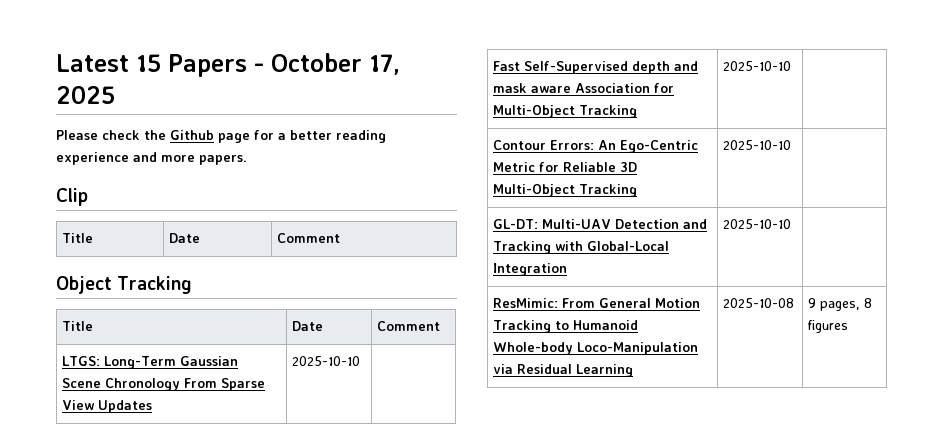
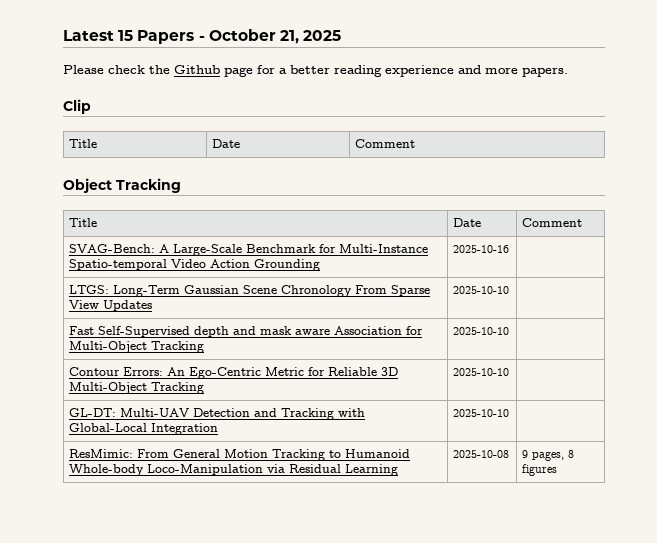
- Latest 15 Papers - October 17, 2025
+ Latest 15 Papers - October 21, 2025
+ SVAG-Bench: A Large-Scale Benchmark for Multi-Instance Spatio-temporal Video Action Grounding | 2025-10-16 |

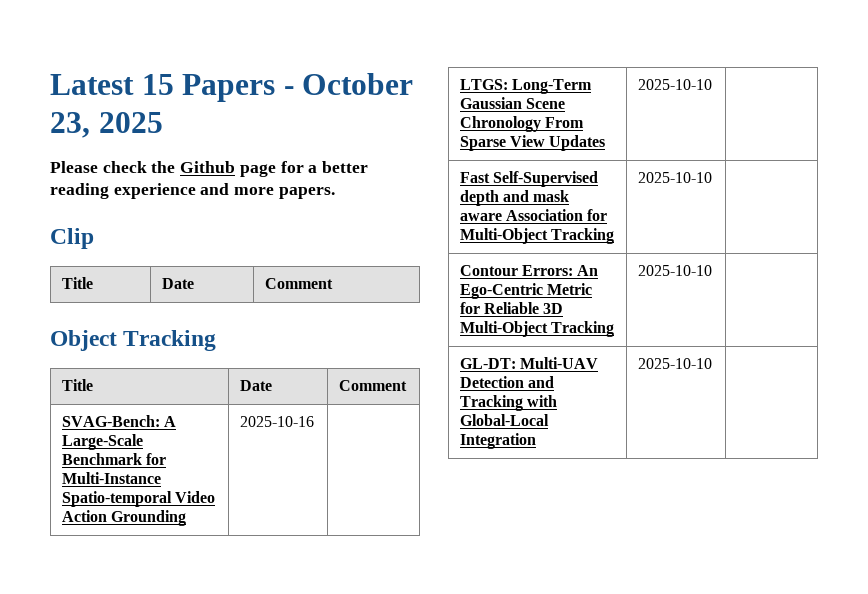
- Latest 15 Papers - October 21, 2025
+ Latest 15 Papers - October 23, 2025
- ResMimic: From General Motion Tracking to Humanoid Whole-body Loco-Manipulation via Residual Learning | 2025-10-08 | 9 pages, 8 figures

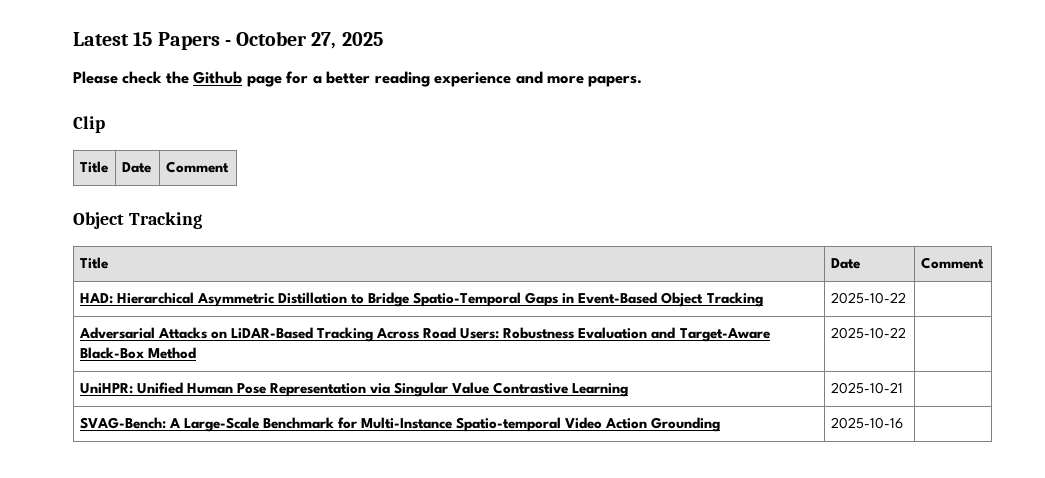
- Latest 15 Papers - October 23, 2025
+ Latest 15 Papers - October 27, 2025
+ HAD: Hierarchical Asymmetric Distillation to Bridge Spatio-Temporal Gaps in Event-Based Object Tracking | 2025-10-22 |
+ Adversarial Attacks on LiDAR-Based Tracking Across Road Users: Robustness Evaluation and Target-Aware Black-Box Method | 2025-10-22 |
+ UniHPR: Unified Human Pose Representation via Singular Value Contrastive Learning | 2025-10-21 |
- LTGS: Long-Term Gaussian Scene Chronology From Sparse View Updates | 2025-10-10 |
- Fast Self-Supervised depth and mask aware Association for Multi-Object Tracking | 2025-10-10 |
- Contour Errors: An Ego-Centric Metric for Reliable 3D Multi-Object Tracking | 2025-10-10 |
- GL-DT: Multi-UAV Detection and Tracking with Global-Local Integration | 2025-10-10 |

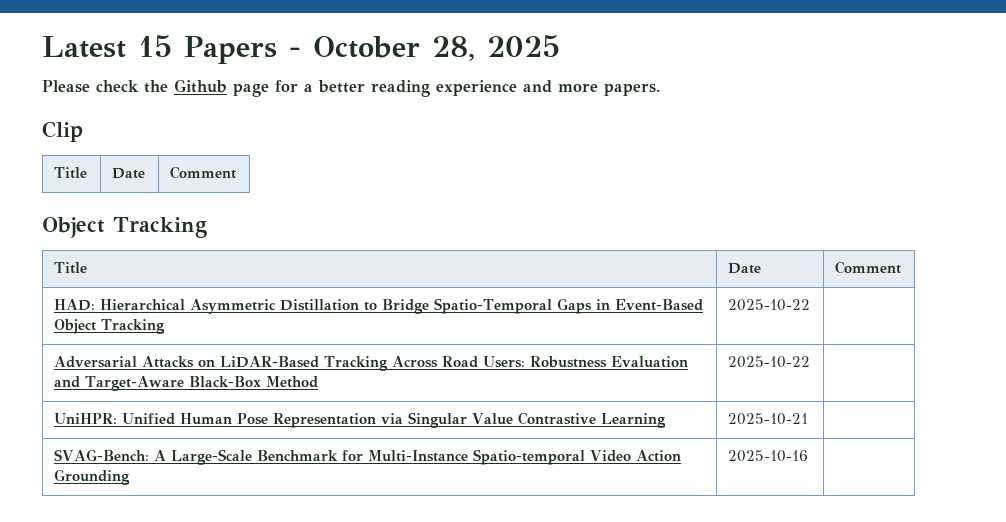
- Latest 15 Papers - October 27, 2025
+ Latest 15 Papers - October 28, 2025

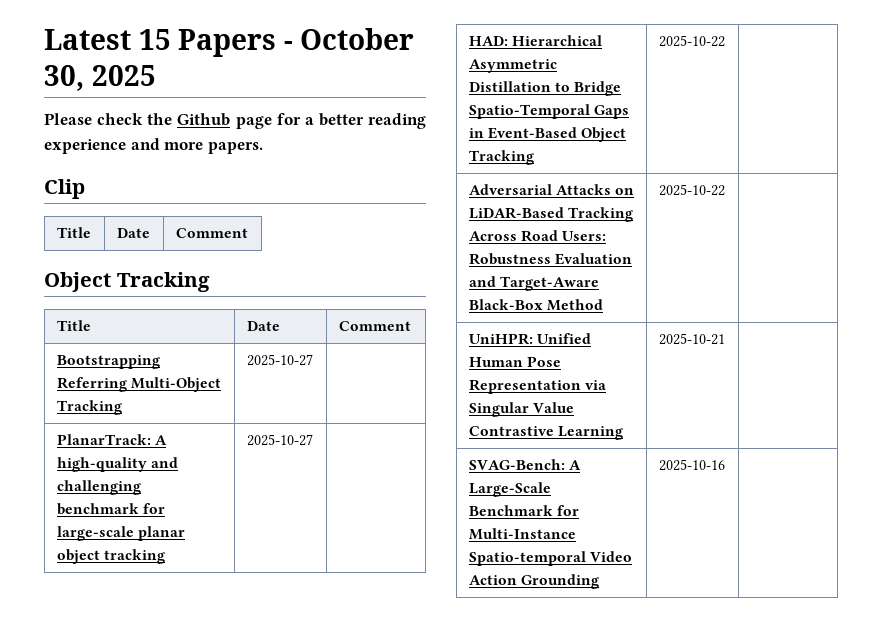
- Latest 15 Papers - October 28, 2025
+ Latest 15 Papers - October 30, 2025
+ Bootstrapping Referring Multi-Object Tracking | 2025-10-27 |
+ PlanarTrack: A high-quality and challenging benchmark for large-scale planar object tracking | 2025-10-27 |

